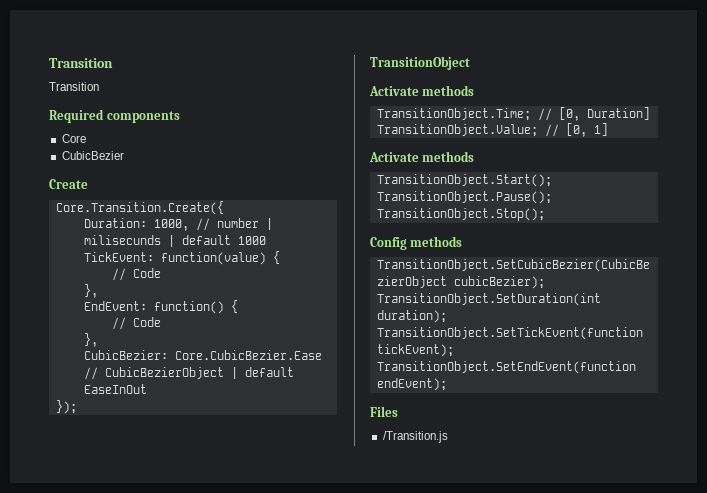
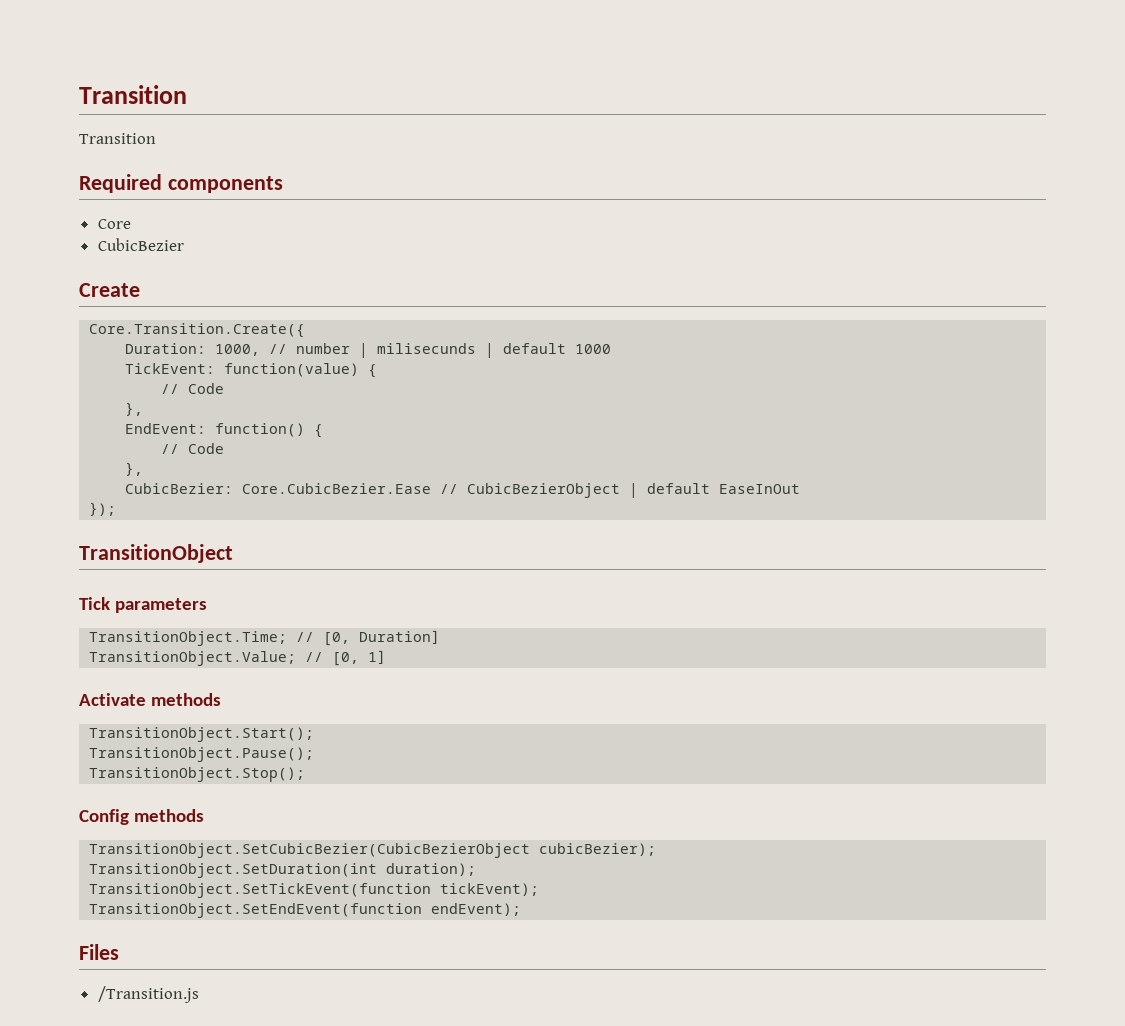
  TransitionObject
- Activate methods
+ Tick parameters

